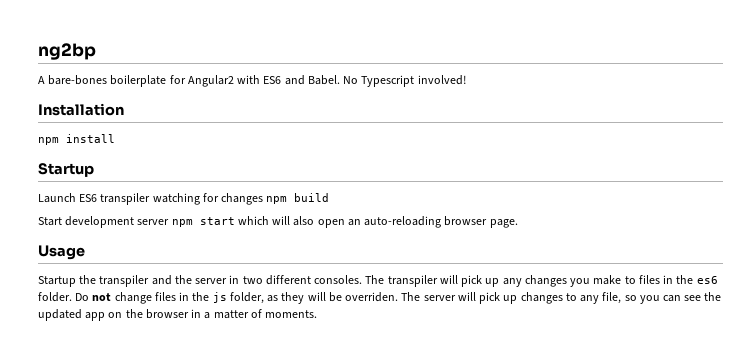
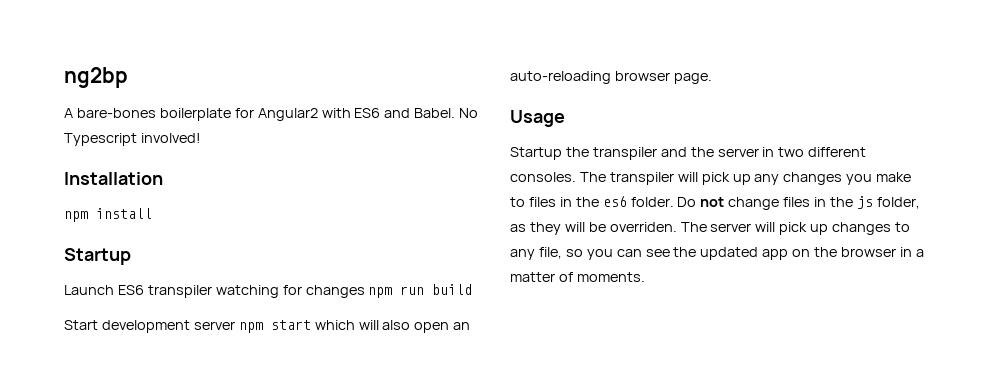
- Launch ES6 transpiler watching for changes npm build
+ Launch ES6 transpiler watching for changes npm run build

